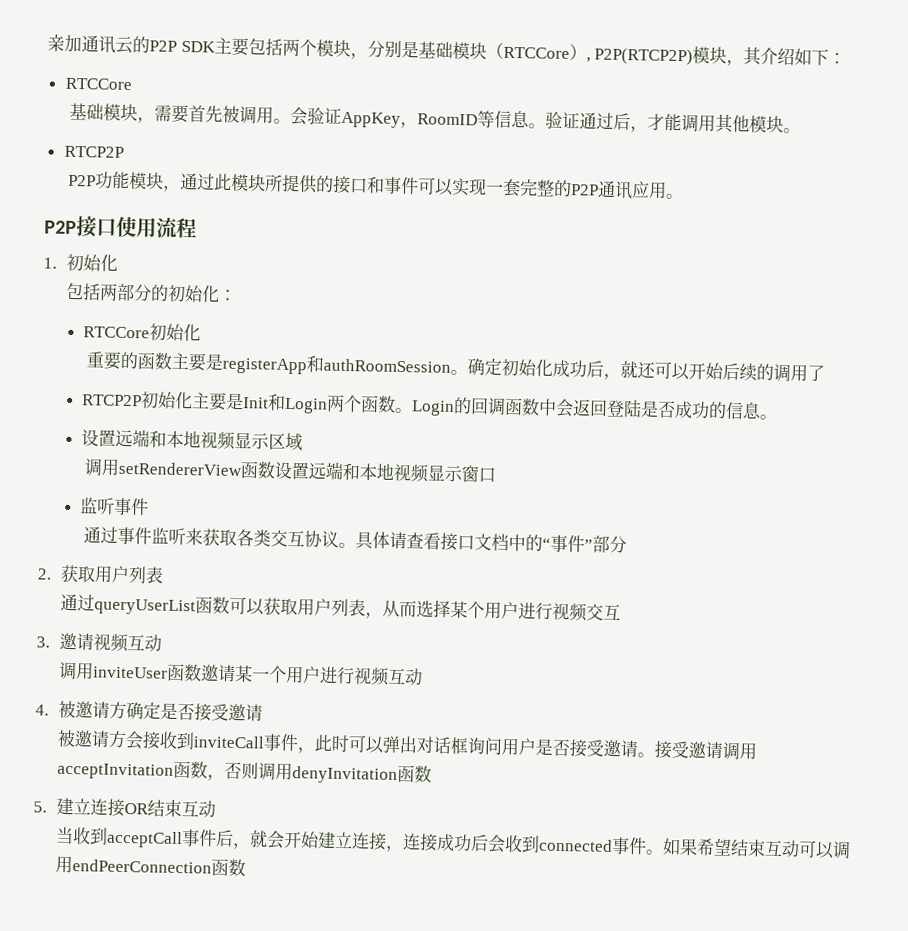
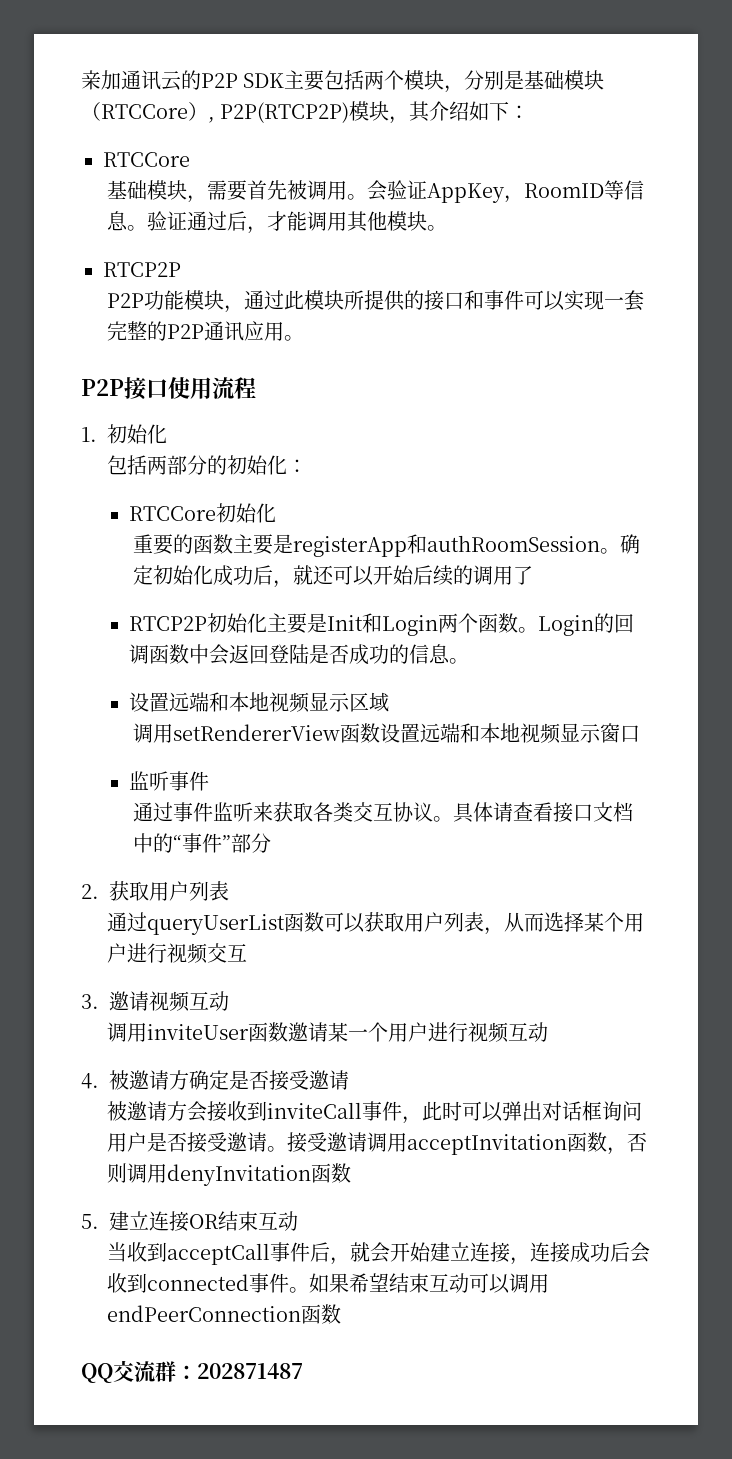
+ QQ交流群：202871487

